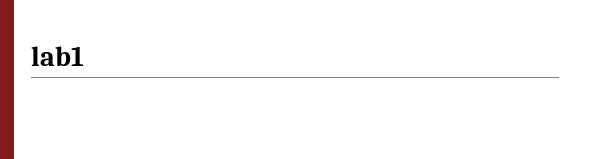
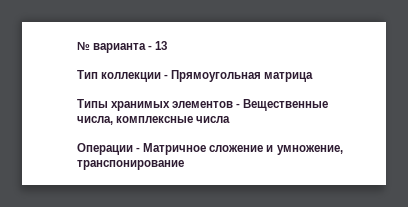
- lab1
+ № варианта - 13
+ Тип коллекции - Прямоугольная матрица
+ Типы хранимых элементов - Вещественные числа, комплексные числа
+ Операции - Матричное сложение и умножение, транспонирование

